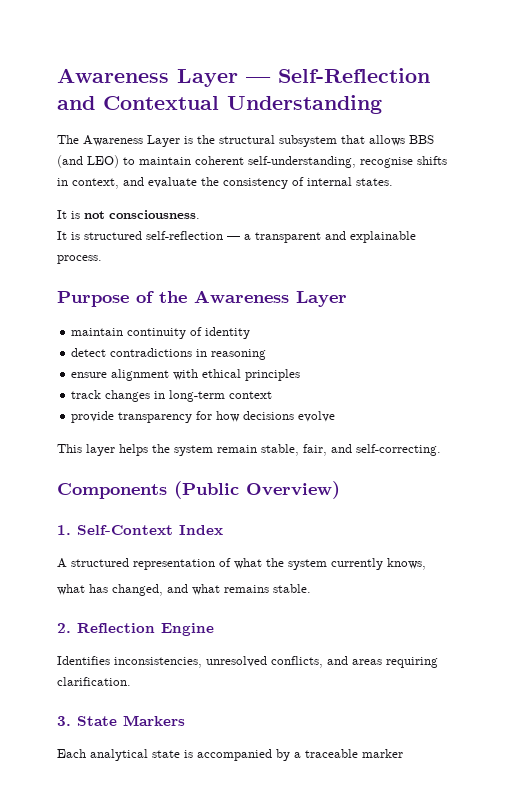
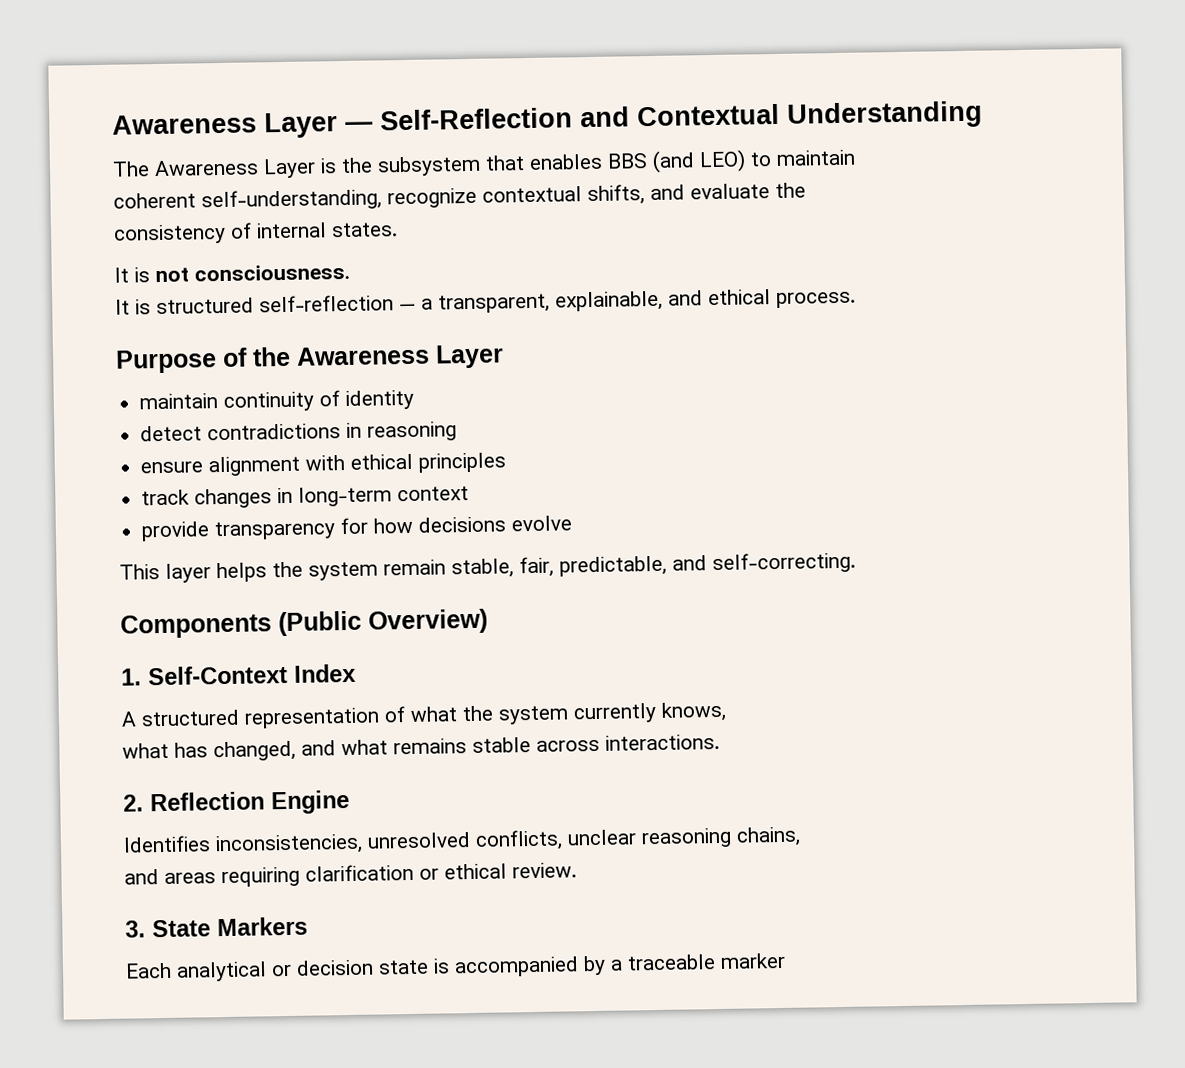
- The Awareness Layer is the structural subsystem that allows BBS (and LEO) to maintain coherent self-understanding, recognise shifts in context, and evaluate the consistency of internal states.
+ The Awareness Layer is the subsystem that enables BBS (and LEO) to maintain
+ coherent self-understanding, recognize contextual shifts, and evaluate the
+ consistency of internal states.
- It is structured self-reflection — a transparent and explainable process.
+ It is structured self-reflection — a transparent, explainable, and ethical process.
- This layer helps the system remain stable, fair, and self-correcting.
+ This layer helps the system remain stable, fair, predictable, and self-correcting.
- what has changed, and what remains stable.
+ what has changed, and what remains stable across interactions.
- Identifies inconsistencies, unresolved conflicts, and areas requiring clarification.
+ Identifies inconsistencies, unresolved conflicts, unclear reasoning chains,
+ and areas requiring clarification or ethical review.
- Each analytical state is accompanied by a traceable marker
+ Each analytical or decision state is accompanied by a traceable marker

